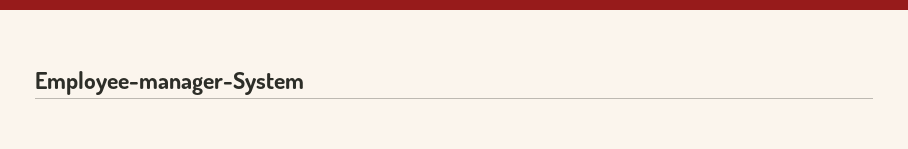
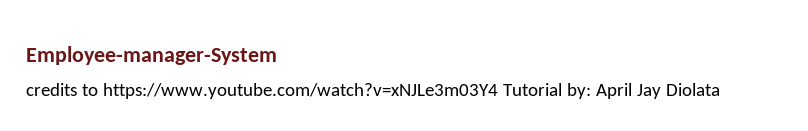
+ credits to https://www.youtube.com/watch?v=xNJLe3m03Y4 Tutorial by: April Jay Diolata

